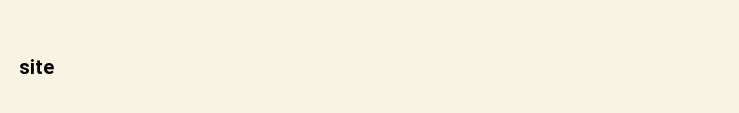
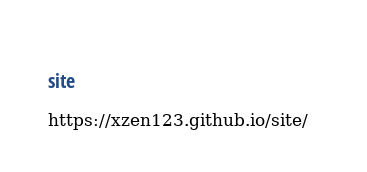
+ https://xzen123.github.io/site/

